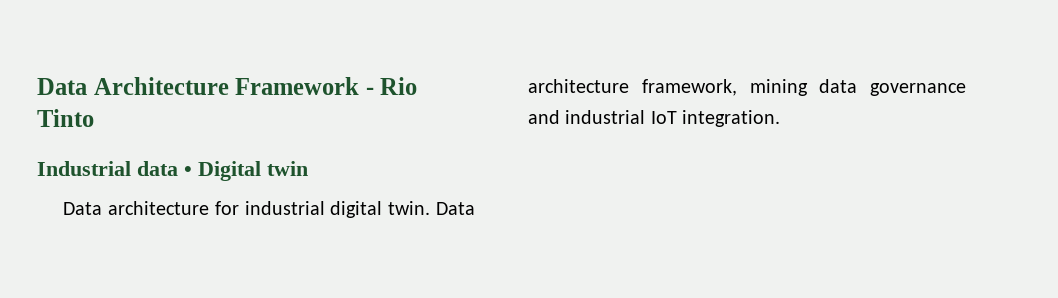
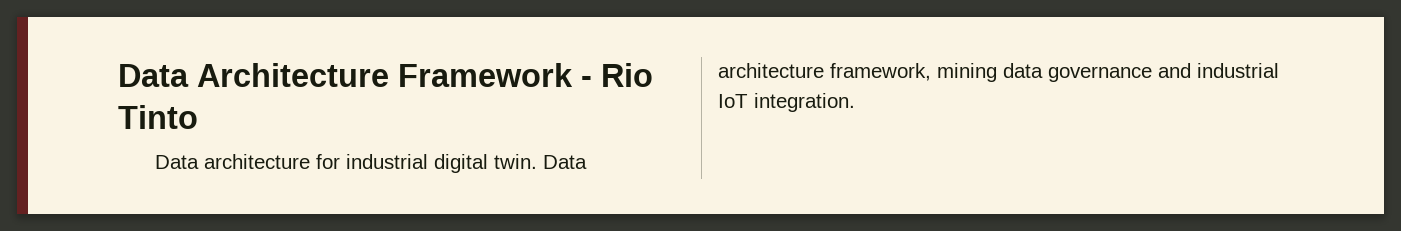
- Industrial data • Digital twin

